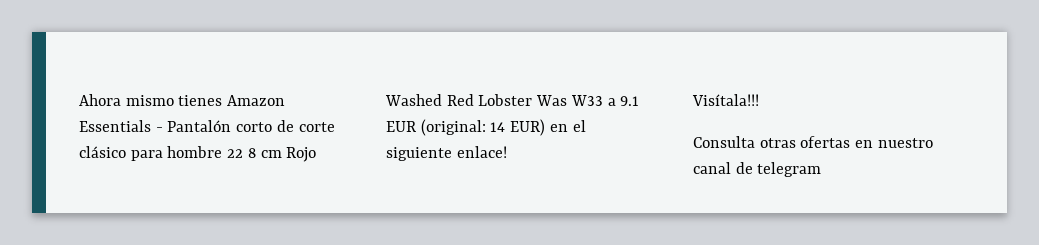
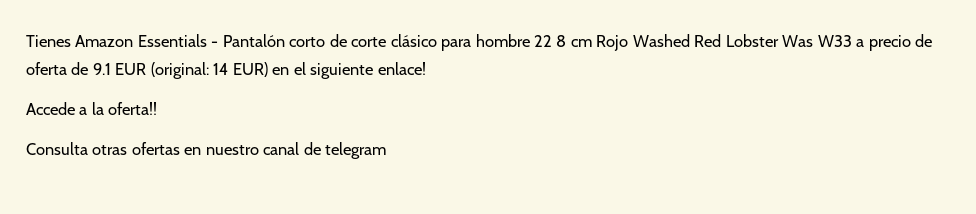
- Ahora mismo tienes Amazon Essentials - Pantalón corto de corte clásico para hombre 22 8 cm Rojo Washed Red Lobster Was W33 a 9.1 EUR (original: 14 EUR) en el siguiente enlace!
+ Tienes Amazon Essentials - Pantalón corto de corte clásico para hombre 22 8 cm Rojo Washed Red Lobster Was W33 a precio de oferta de 9.1 EUR (original: 14 EUR) en el siguiente enlace!
- Visítala!!!
+ Accede a la oferta!!

